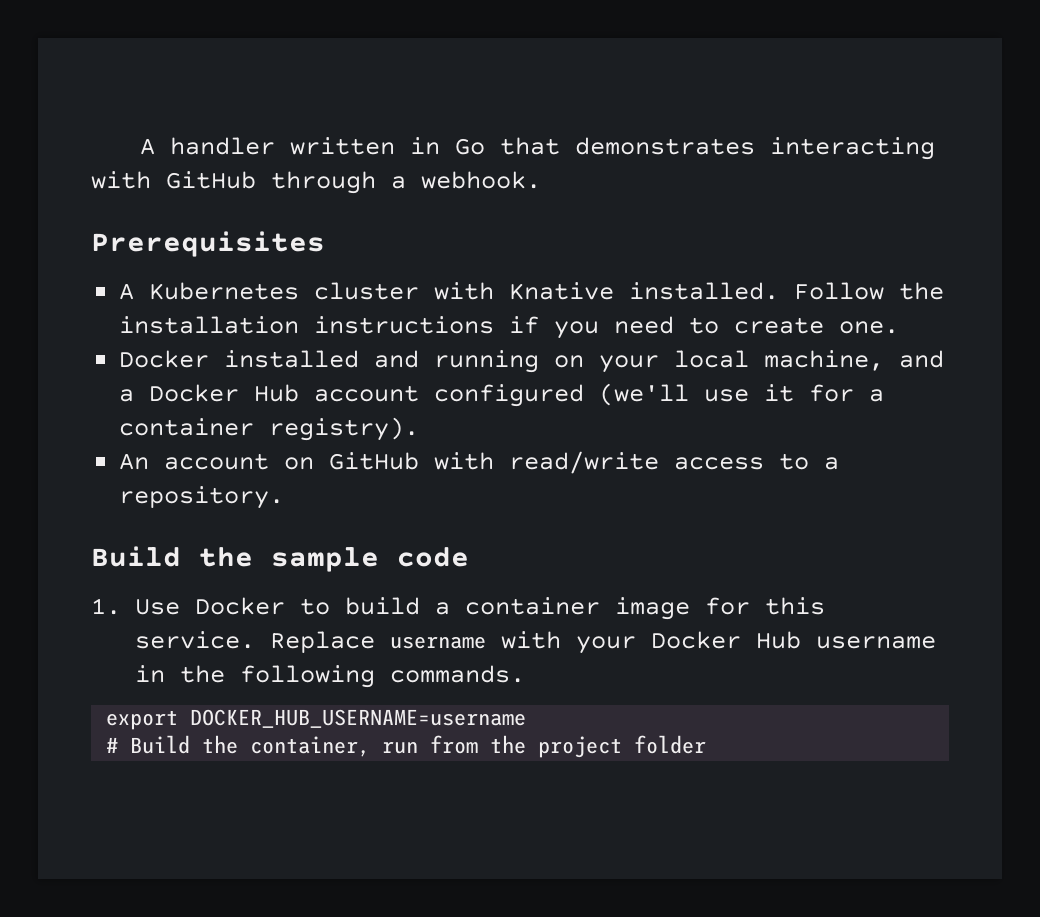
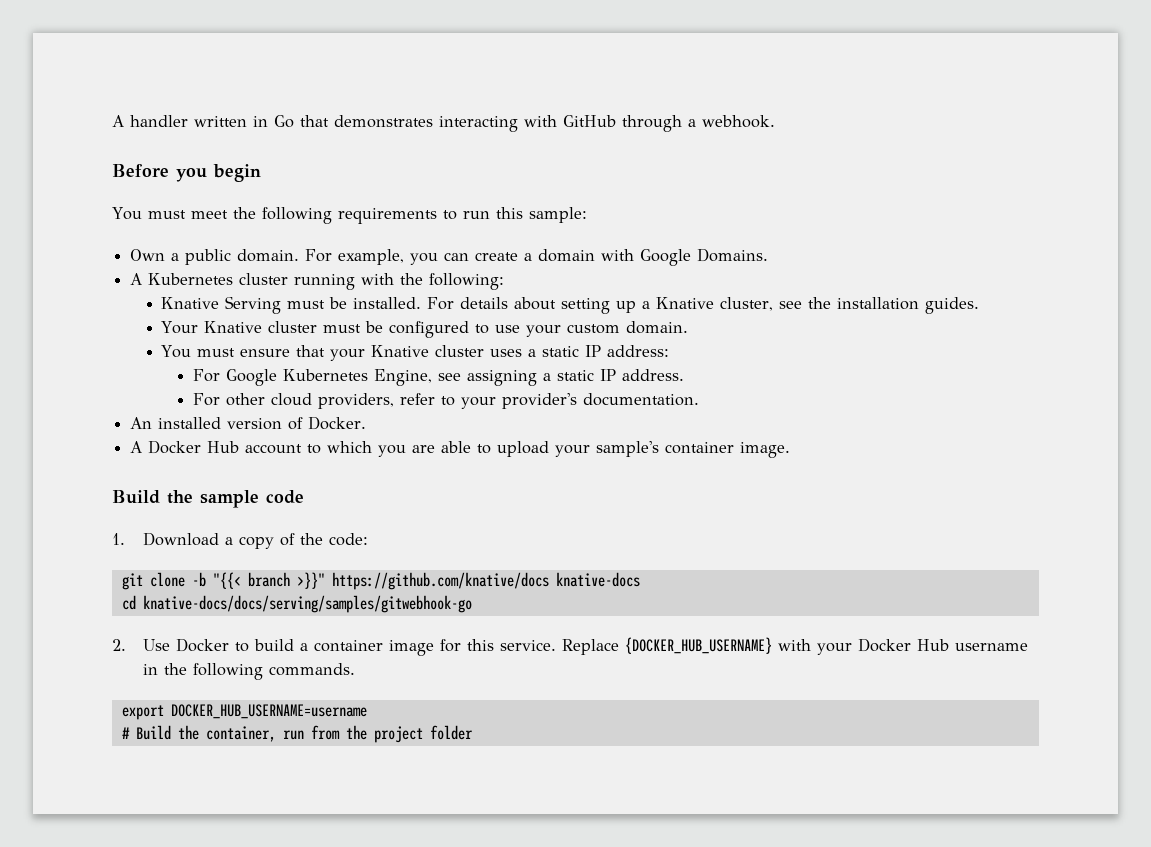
- Prerequisites
- A Kubernetes cluster with Knative installed. Follow the installation instructions if you need to create one.
- Docker installed and running on your local machine, and a Docker Hub account configured (we'll use it for a container registry).
- An account on GitHub with read/write access to a repository.
+ Before you begin
+ You must meet the following requirements to run this sample:
+ Own a public domain. For example, you can create a domain with Google Domains.
+ A Kubernetes cluster running with the following:
+ Knative Serving must be installed. For details about setting up a Knative cluster, see the installation guides.
+ Your Knative cluster must be configured to use your custom domain.
+ You must ensure that your Knative cluster uses a static IP address:
+ For Google Kubernetes Engine, see assigning a static IP address.
+ For other cloud providers, refer to your provider's documentation.
+ An installed version of Docker.
+ A Docker Hub account to which you are able to upload your sample's container image.
  Build the sample code
- 1. Use Docker to build a container image for this service.
+ 1. Download a copy of the code:
+ git clone -b "{{< branch >}}" https://github.com/knative/docs knative-docs
+ cd knative-docs/docs/serving/samples/gitwebhook-go
+ 2. Use Docker to build a container image for this service.
- Replace username with your Docker Hub username in the following commands.
+ Replace {DOCKER_HUB_USERNAME} with your Docker Hub username in the following commands.

